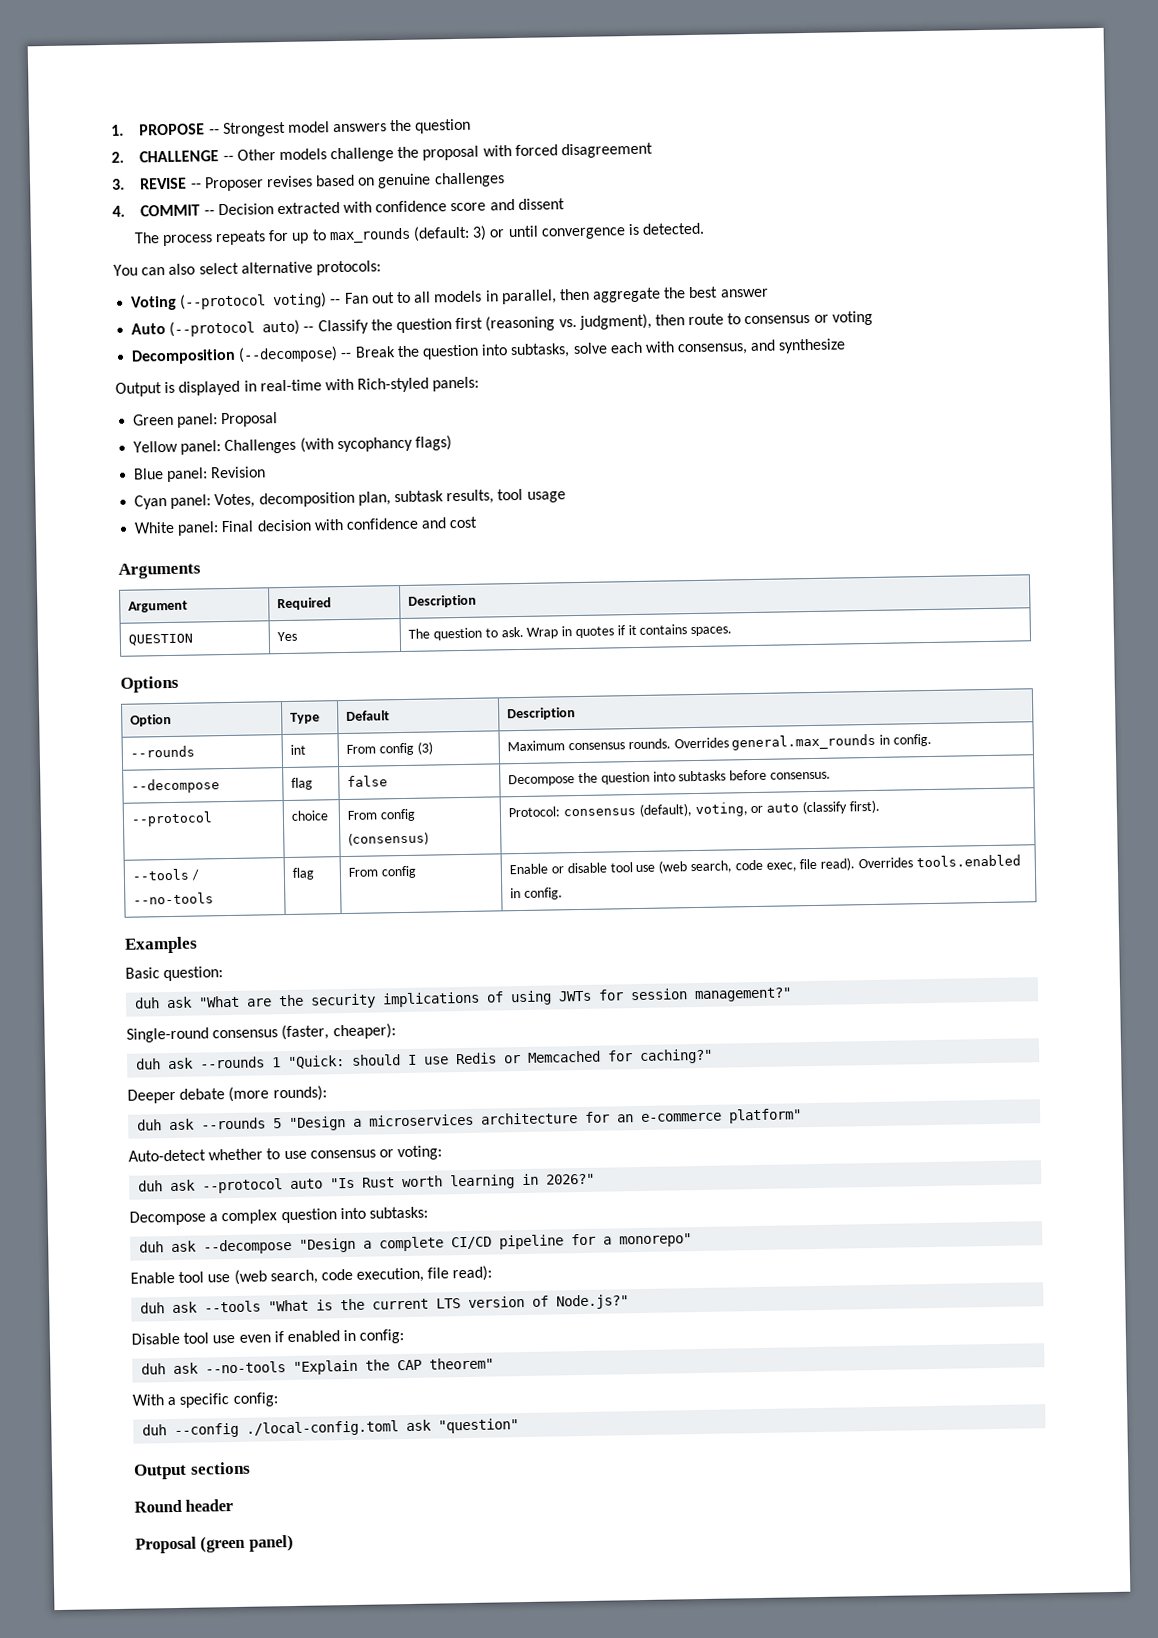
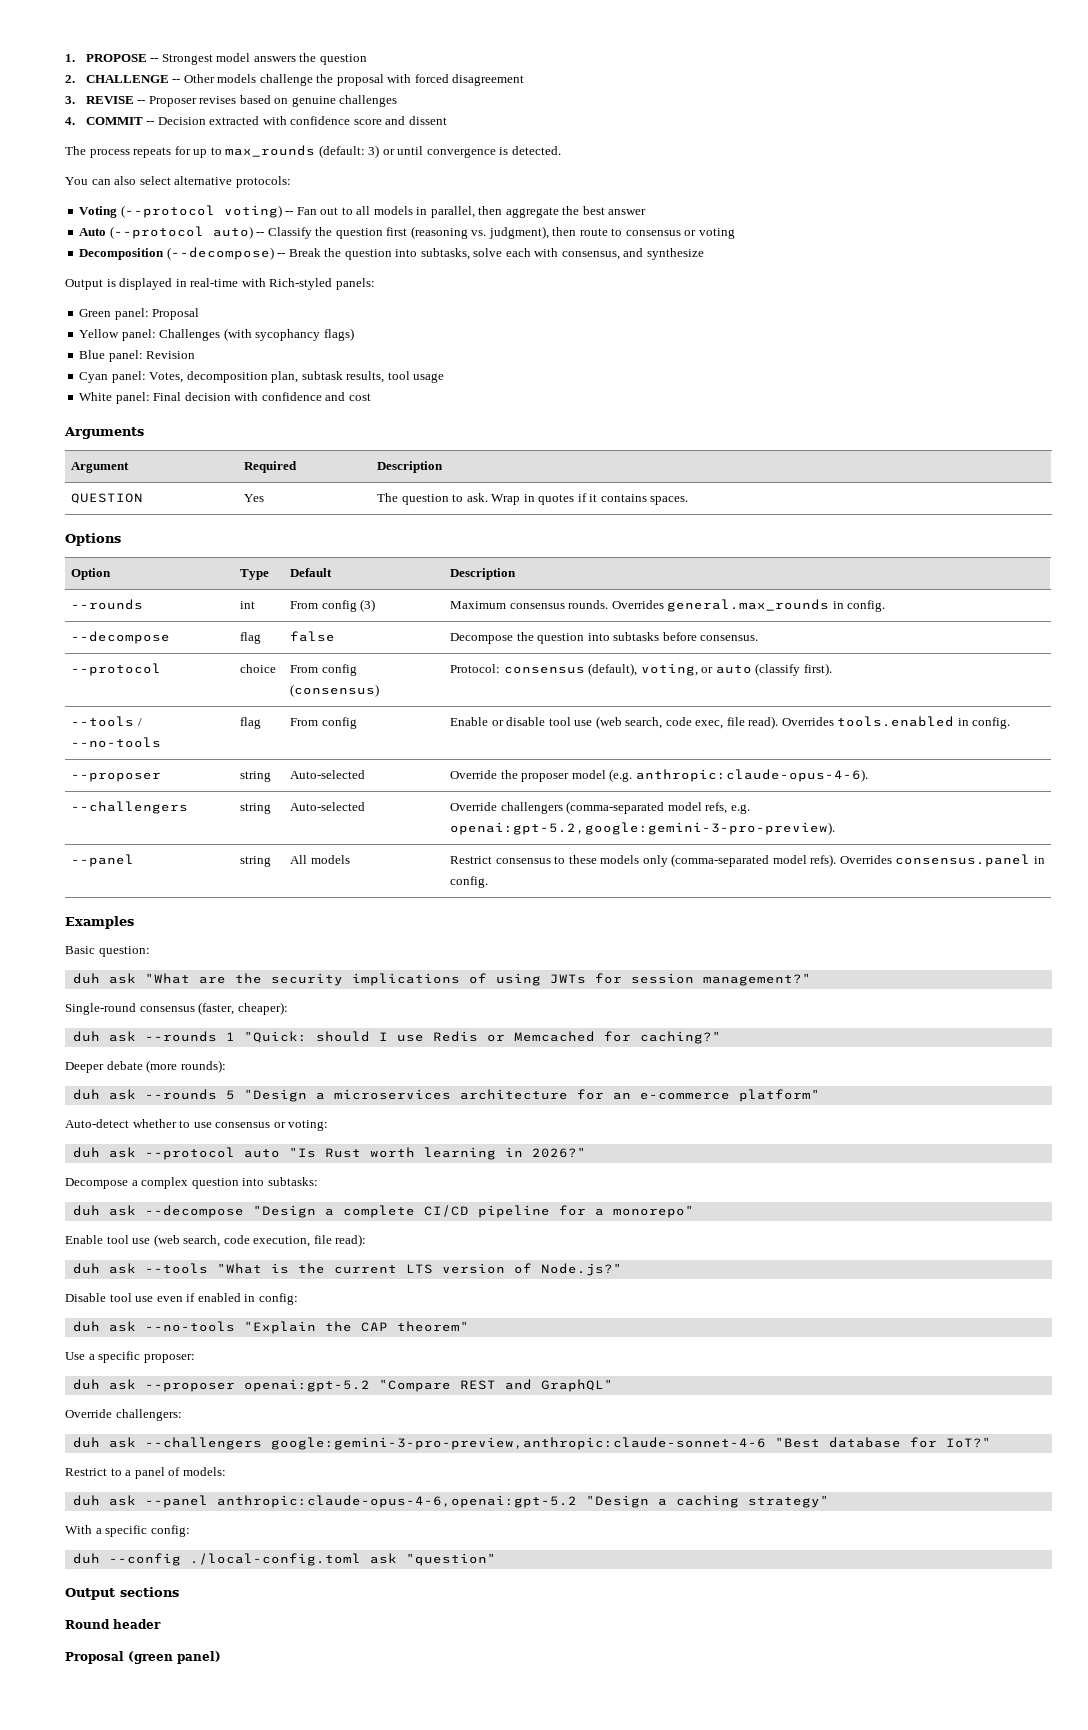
+ --proposer | string | Auto-selected | Override the proposer model (e.g. anthropic:claude-opus-4-6).
+ --challengers | string | Auto-selected | Override challengers (comma-separated model refs, e.g. openai:gpt-5.2,google:gemini-3-pro-preview).
+ --panel | string | All models | Restrict consensus to these models only (comma-separated model refs). Overrides consensus.panel in config.
+ Use a specific proposer:
+ duh ask --proposer openai:gpt-5.2 "Compare REST and GraphQL"
+ Override challengers:
+ duh ask --challengers google:gemini-3-pro-preview,anthropic:claude-sonnet-4-6 "Best database for IoT?"
+ Restrict to a panel of models:
+ duh ask --panel anthropic:claude-opus-4-6,openai:gpt-5.2 "Design a caching strategy"

